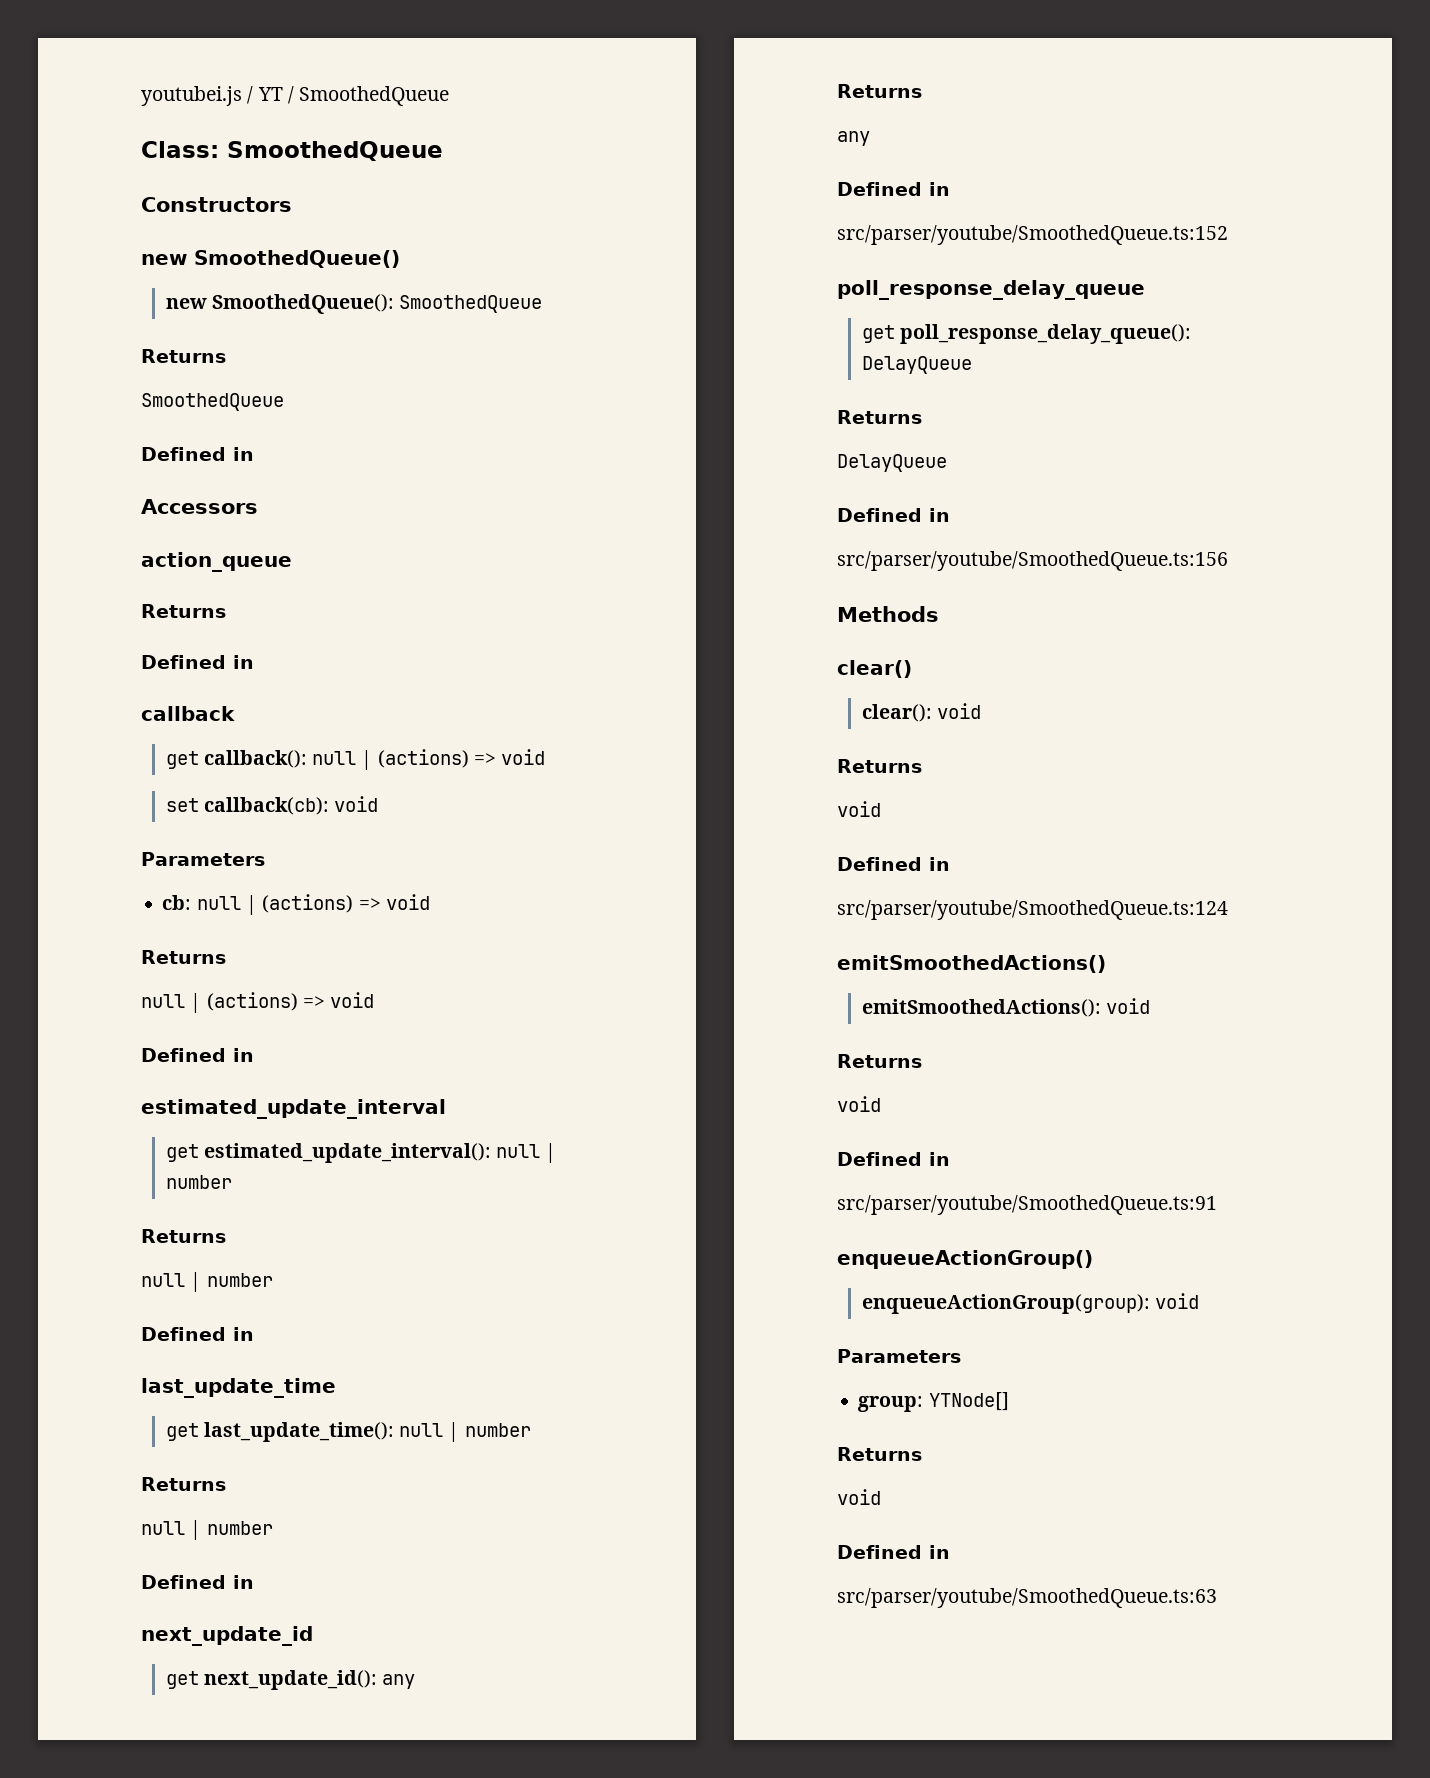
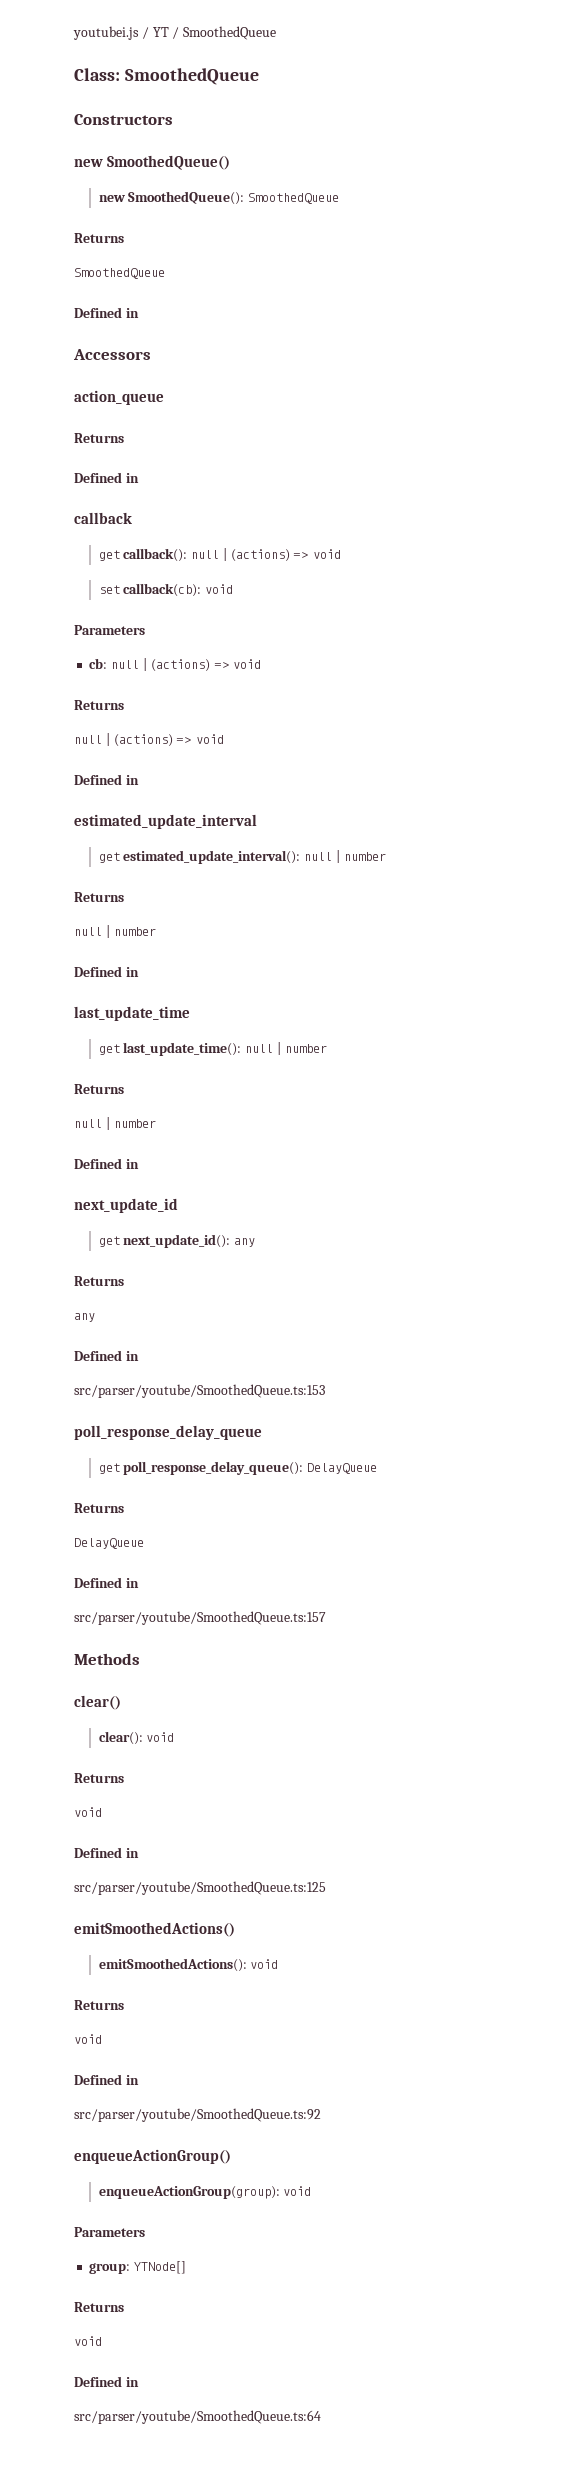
- src/parser/youtube/SmoothedQueue.ts:152
+ src/parser/youtube/SmoothedQueue.ts:153
- src/parser/youtube/SmoothedQueue.ts:156
+ src/parser/youtube/SmoothedQueue.ts:157
- src/parser/youtube/SmoothedQueue.ts:124
+ src/parser/youtube/SmoothedQueue.ts:125
- src/parser/youtube/SmoothedQueue.ts:91
+ src/parser/youtube/SmoothedQueue.ts:92
- src/parser/youtube/SmoothedQueue.ts:63
+ src/parser/youtube/SmoothedQueue.ts:64

